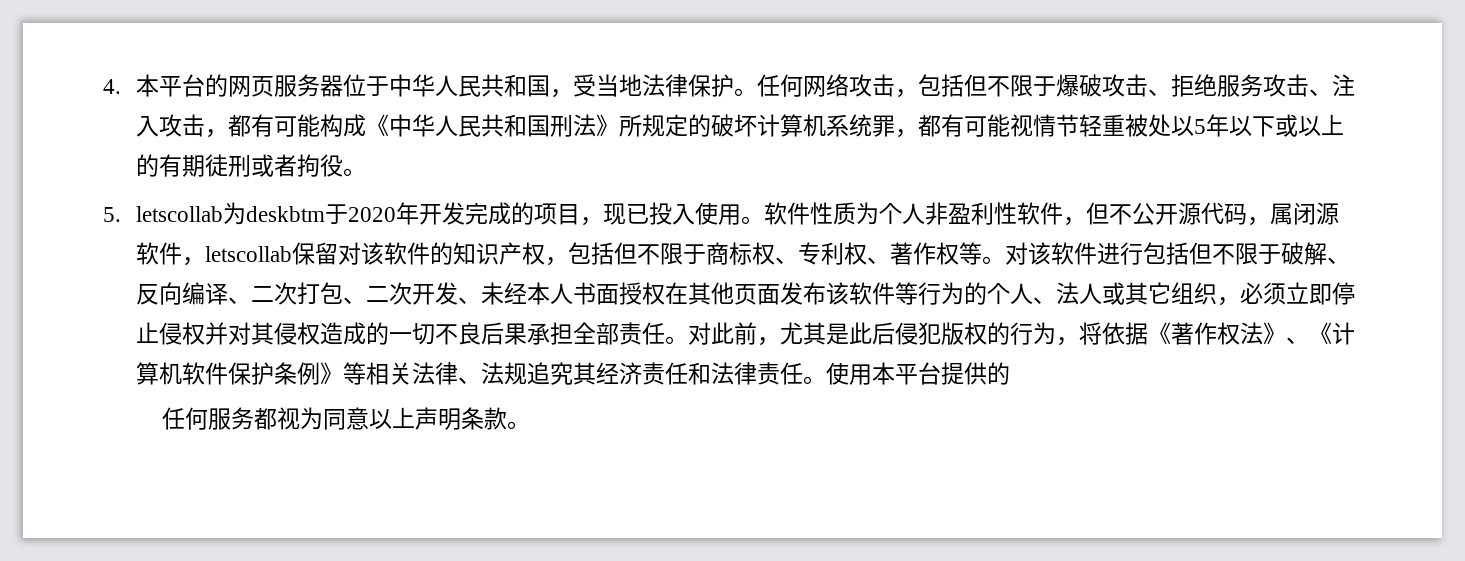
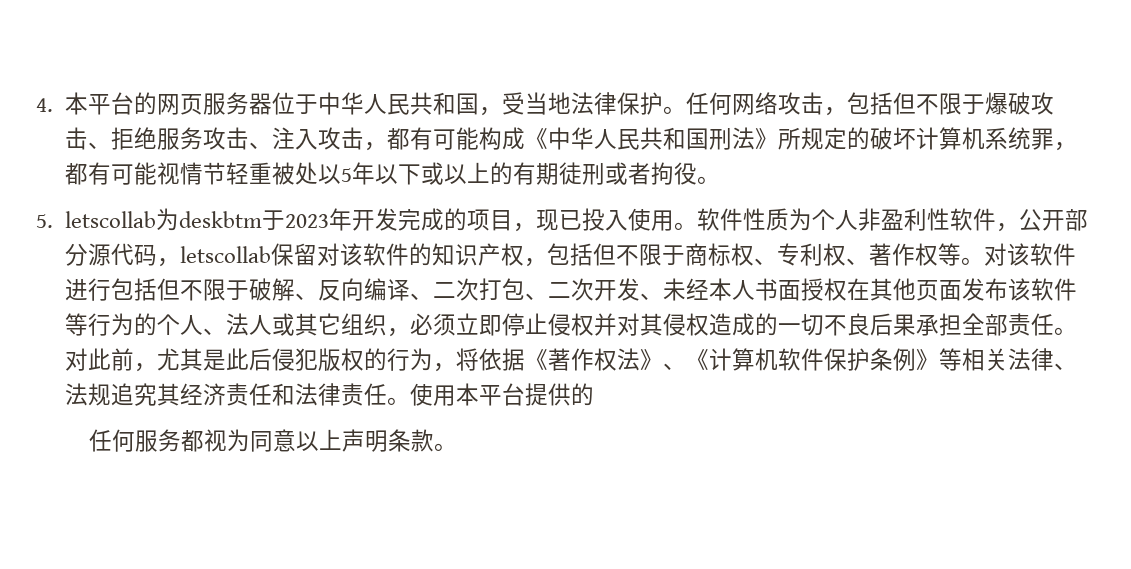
- 5. letscollab为deskbtm于2020年开发完成的项目，现已投入使用。
+ 5. letscollab为deskbtm于2023年开发完成的项目，现已投入使用。
- 软件性质为个人非盈利性软件，但不公开源代码，属闭源软件，letscollab保留对该软件的知识产权，包括但不限于商标权、专利权、著作权等。
+ 软件性质为个人非盈利性软件，公开部分源代码，letscollab保留对该软件的知识产权，包括但不限于商标权、专利权、著作权等。

